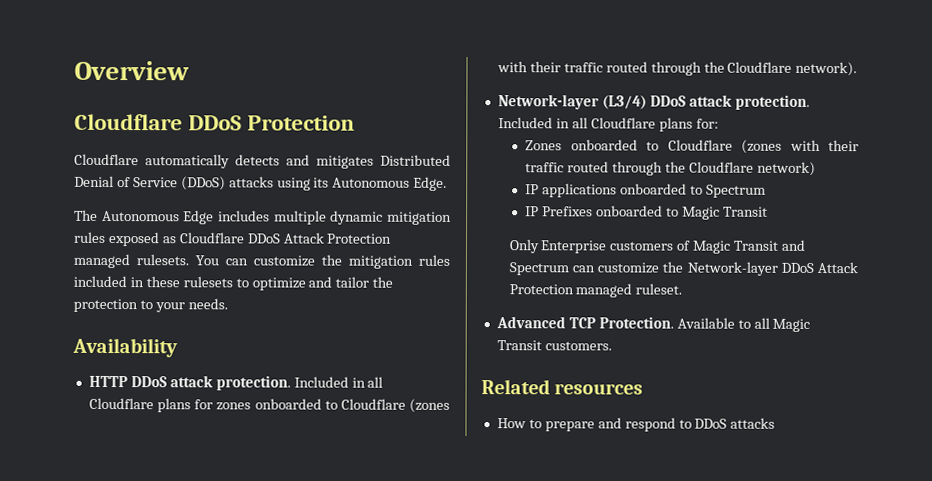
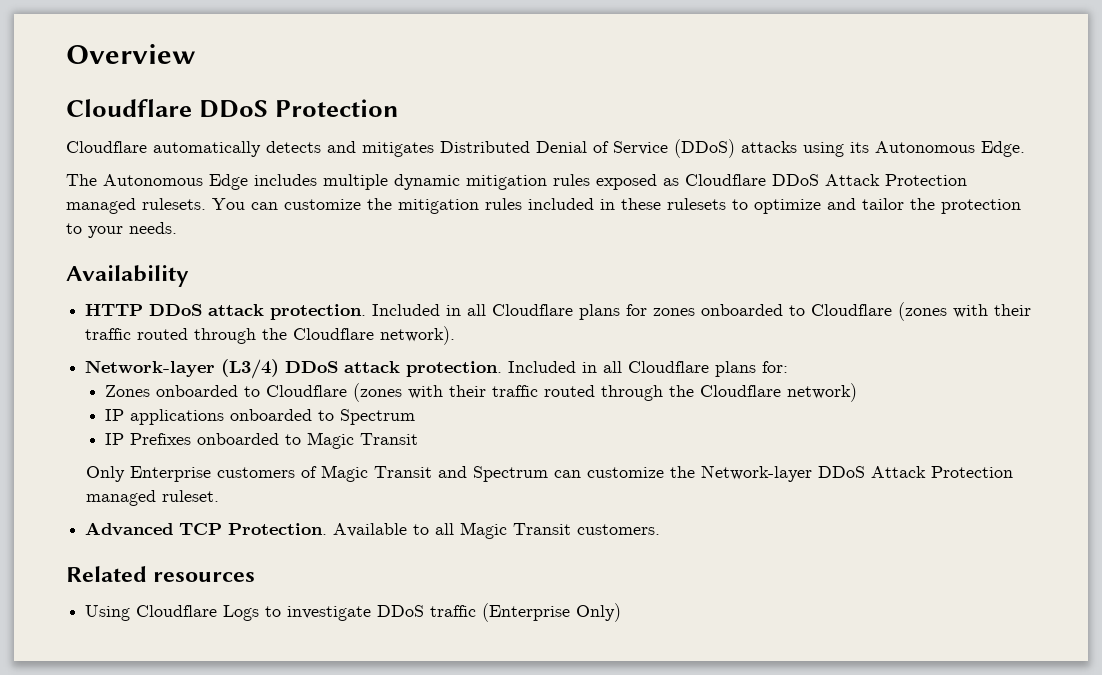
- How to prepare and respond to DDoS attacks
+ Using Cloudflare Logs to investigate DDoS traffic (Enterprise Only)

